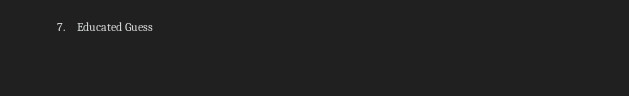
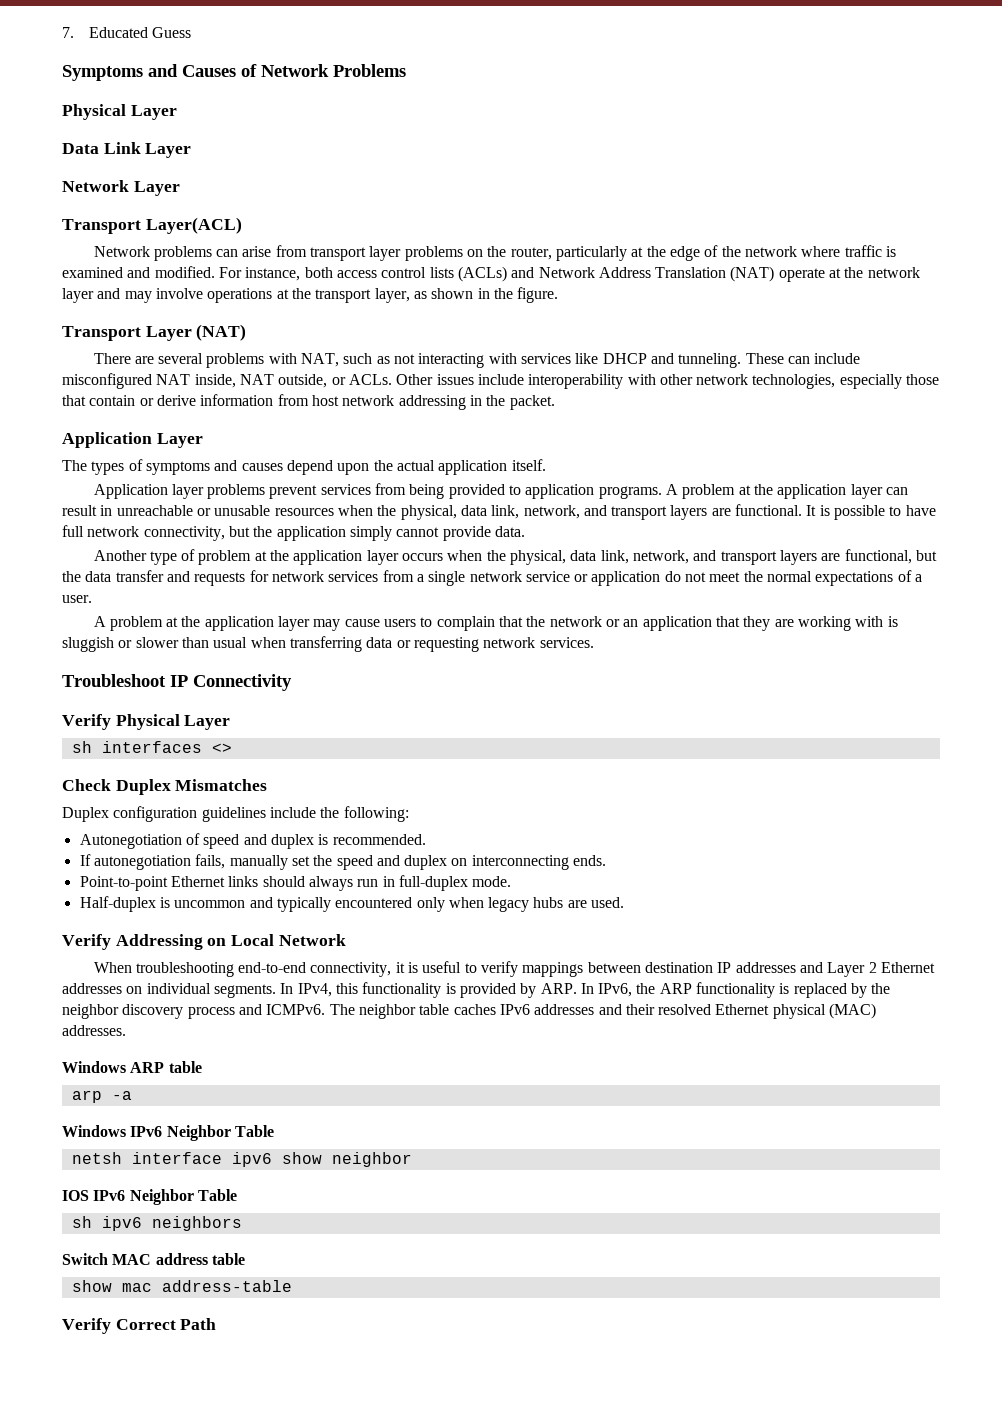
+ Symptoms and Causes of Network Problems
+ Physical Layer
+ Data Link Layer
+ Network Layer
+ Transport Layer(ACL)
+ Network problems can arise from transport layer problems on the router, particularly at the edge of the network where traffic is examined and modified. For instance, both access control lists (ACLs) and Network Address Translation (NAT) operate at the network layer and may involve operations at the transport layer, as shown in the figure.
+ Transport Layer (NAT)
+ There are several problems with NAT, such as not interacting with services like DHCP and tunneling. These can include misconfigured NAT inside, NAT outside, or ACLs. Other issues include interoperability with other network technologies, especially those that contain or derive information from host network addressing in the packet.
+ Application Layer
+ The types of symptoms and causes depend upon the actual application itself.
+ Application layer problems prevent services from being provided to application programs. A problem at the application layer can result in unreachable or unusable resources when the physical, data link, network, and transport layers are functional. It is possible to have full network connectivity, but the application simply cannot provide data.
+ Another type of problem at the application layer occurs when the physical, data link, network, and transport layers are functional, but the data transfer and requests for network services from a single network service or application do not meet the normal expectations of a user.
+ A problem at the application layer may cause users to complain that the network or an application that they are working with is sluggish or slower than usual when transferring data or requesting network services.
+ Troubleshoot IP Connectivity
+ Verify Physical Layer
+ sh interfaces <>
+ Check Duplex Mismatches
+ Duplex configuration guidelines include the following:
+ Autonegotiation of speed and duplex is recommended.
+ If autonegotiation fails, manually set the speed and duplex on interconnecting ends.
+ Point-to-point Ethernet links should always run in full-duplex mode.
+ Half-duplex is uncommon and typically encountered only when legacy hubs are used.
+ Verify Addressing on Local Network
+ When troubleshooting end-to-end connectivity, it is useful to verify mappings between destination IP addresses and Layer 2 Ethernet addresses on individual segments. In IPv4, this functionality is provided by ARP. In IPv6, the ARP functionality is replaced by the neighbor discovery process and ICMPv6. The neighbor table caches IPv6 addresses and their resolved Ethernet physical (MAC) addresses.
+ Windows ARP table
+ arp -a
+ Windows IPv6 Neighbor Table
+ netsh interface ipv6 show neighbor
+ IOS IPv6 Neighbor Table
+ sh ipv6 neighbors
+ Switch MAC address table
+ show mac address-table
+ Verify Correct Path

